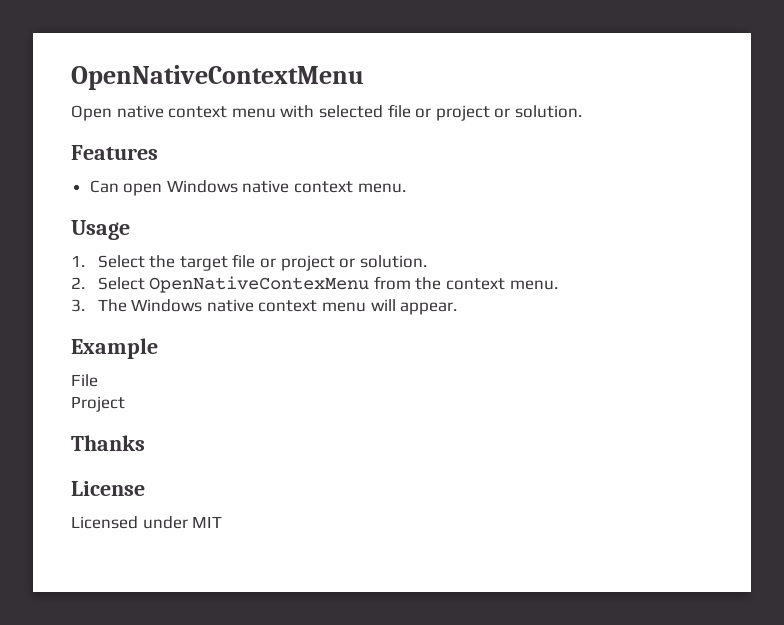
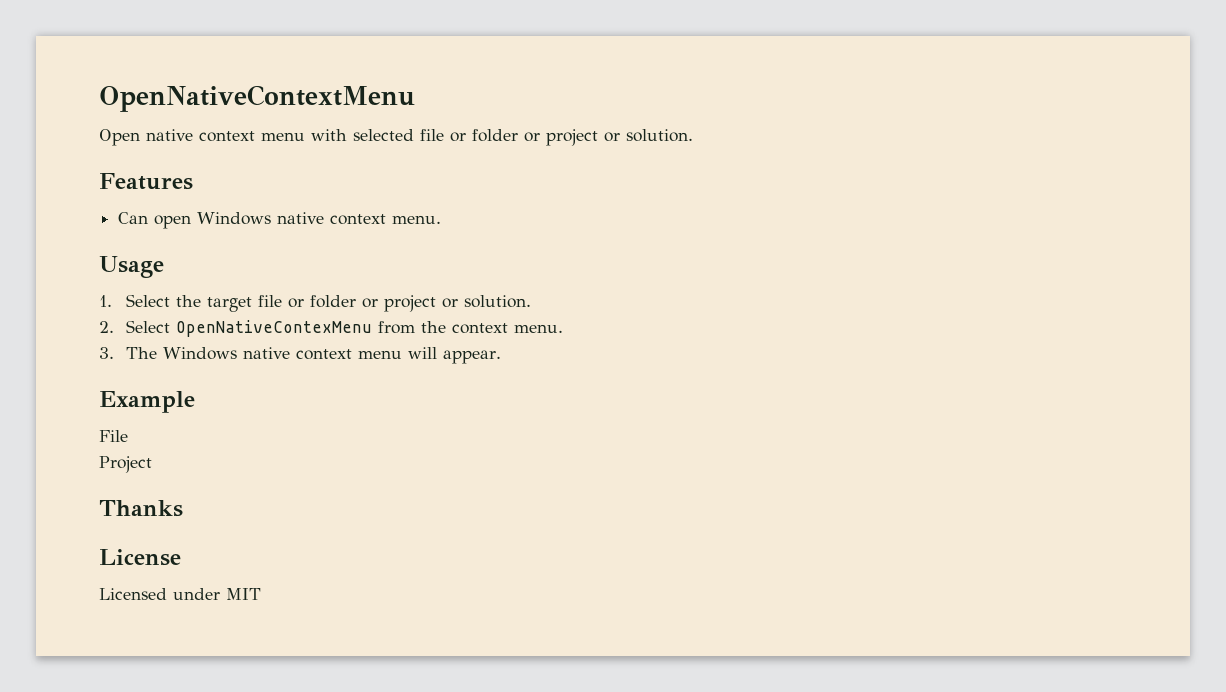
- Open native context menu with selected file or project or solution.
+ Open native context menu with selected file or folder or project or solution.
- 1. Select the target file or project or solution.
+ 1. Select the target file or folder or project or solution.

